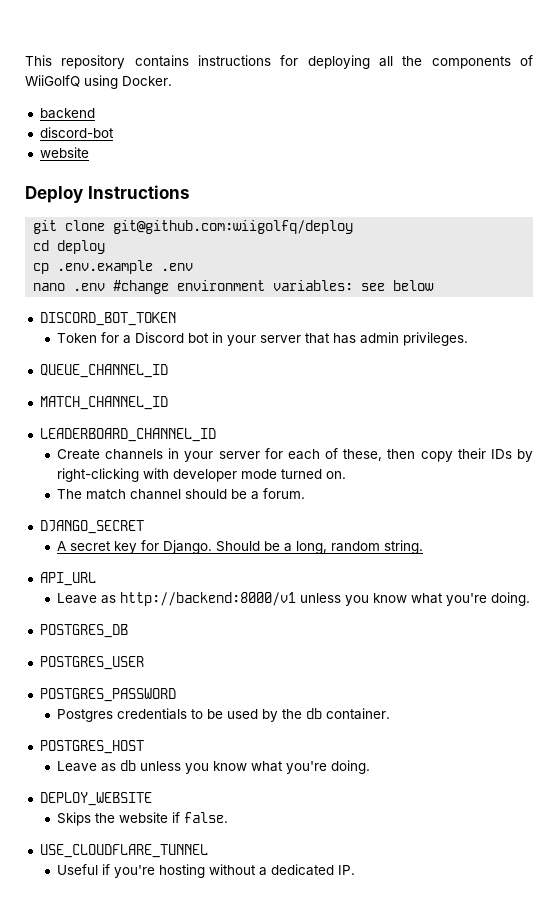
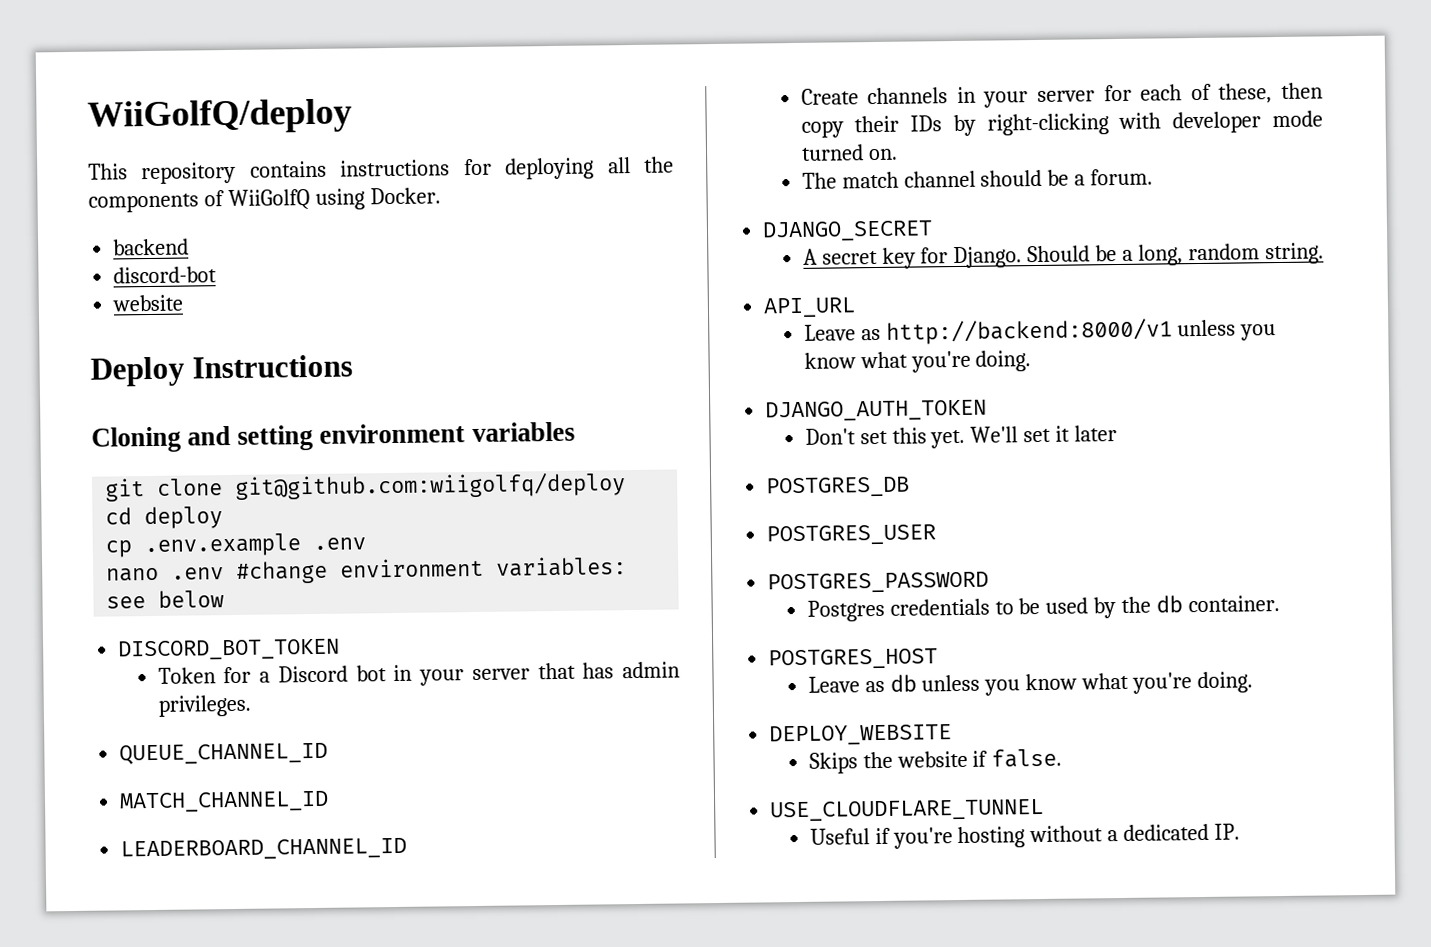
+ WiiGolfQ/deploy
+ Cloning and setting environment variables
+ DJANGO_AUTH_TOKEN
+ Don't set this yet. We'll set it later

